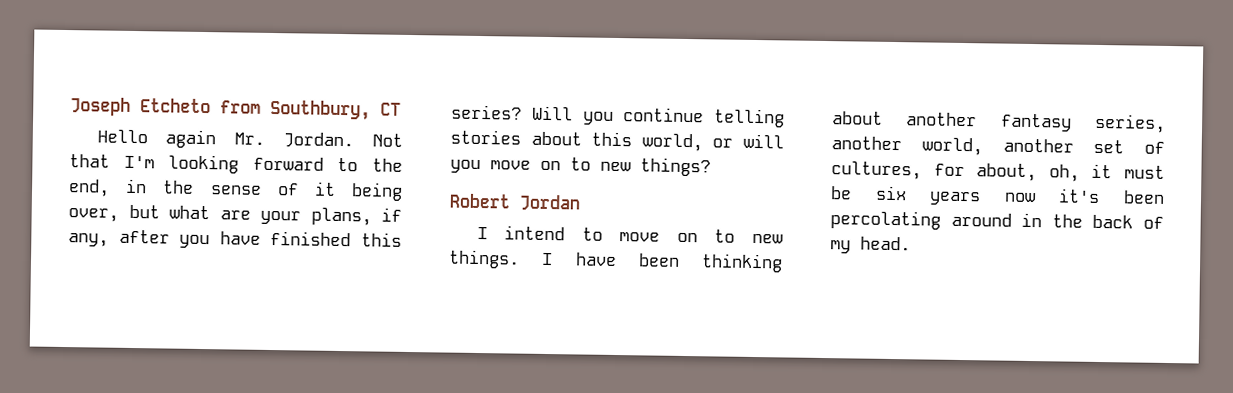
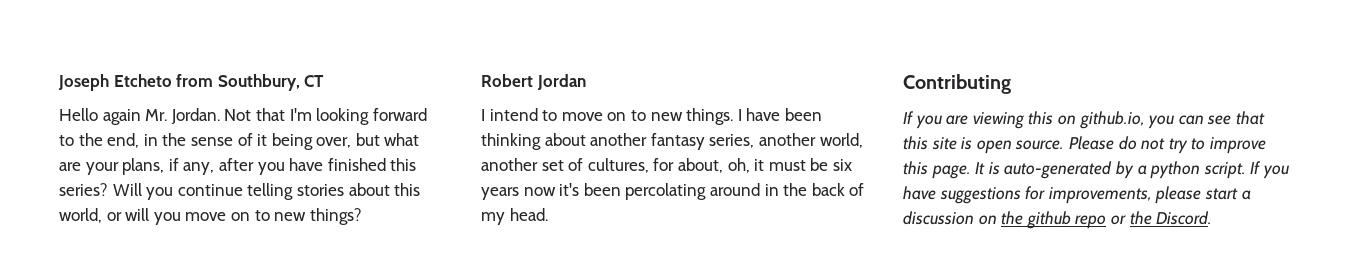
+ Contributing
+ If you are viewing this on github.io, you can see that this site is open source. Please do not try to improve this page. It is auto-generated by a python script. If you have suggestions for improvements, please start a discussion on the github repo or the Discord.

